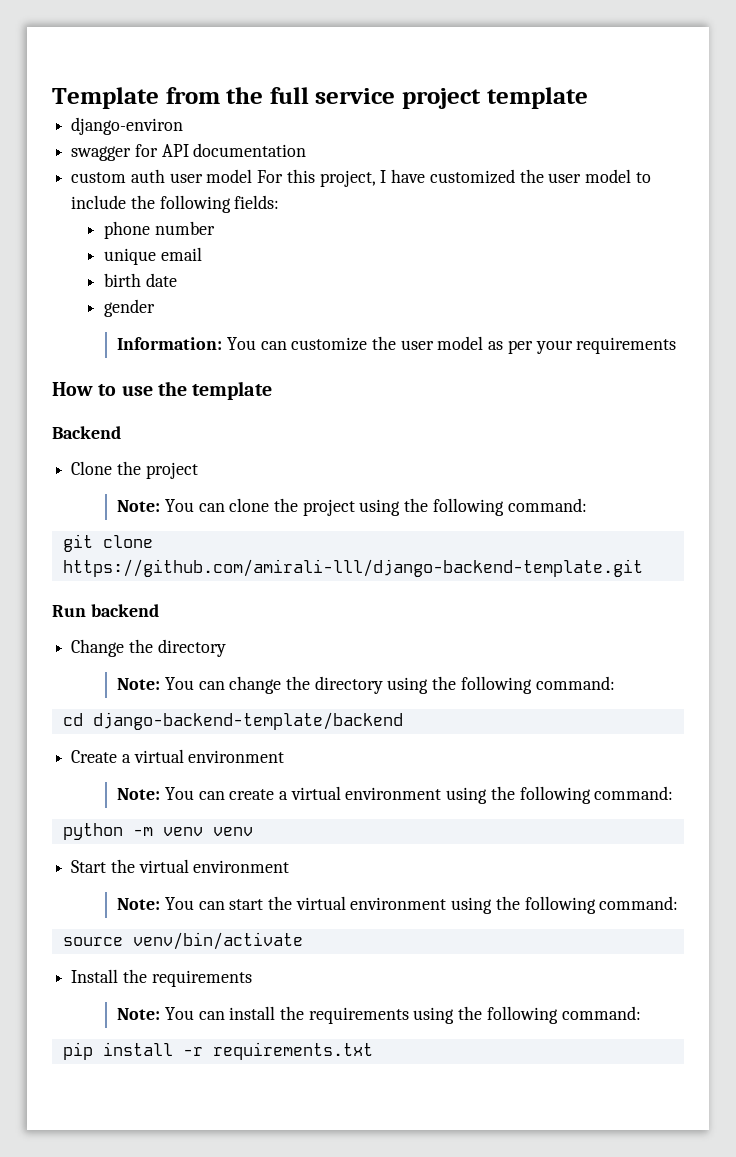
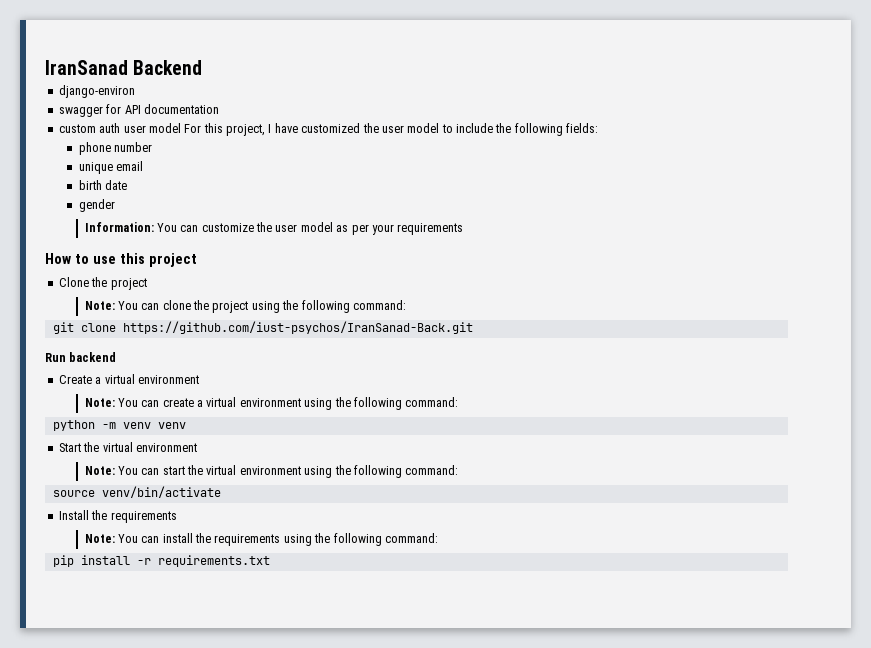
- Template from the full service project template
+ IranSanad Backend
- How to use the template
- Backend
+ How to use this project
- git clone https://github.com/amirali-lll/django-backend-template.git
+ git clone https://github.com/iust-psychos/IranSanad-Back.git
- Change the directory
- Note: You can change the directory using the following command:
- cd django-backend-template/backend

